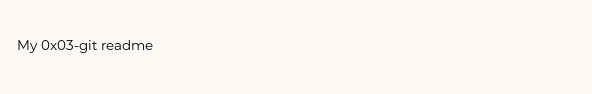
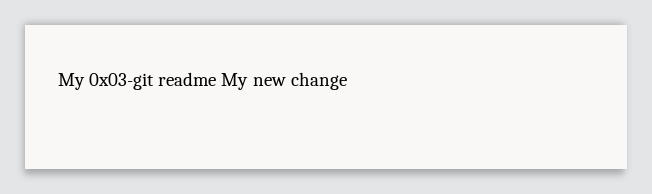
- My 0x03-git readme
+ My 0x03-git readme My new change

